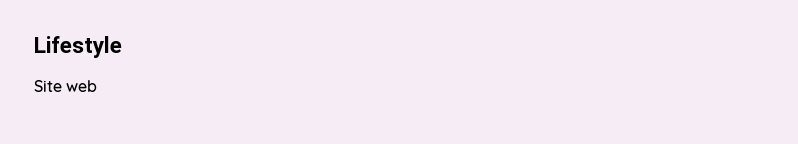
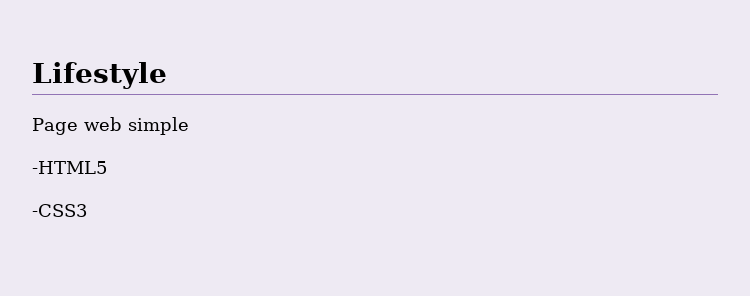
- Site web
+ Page web simple
+ -HTML5
+ -CSS3

